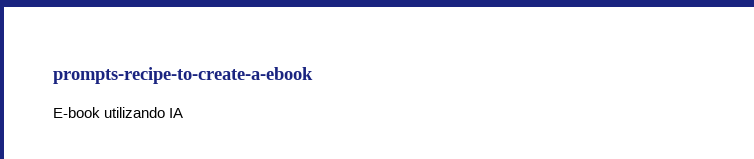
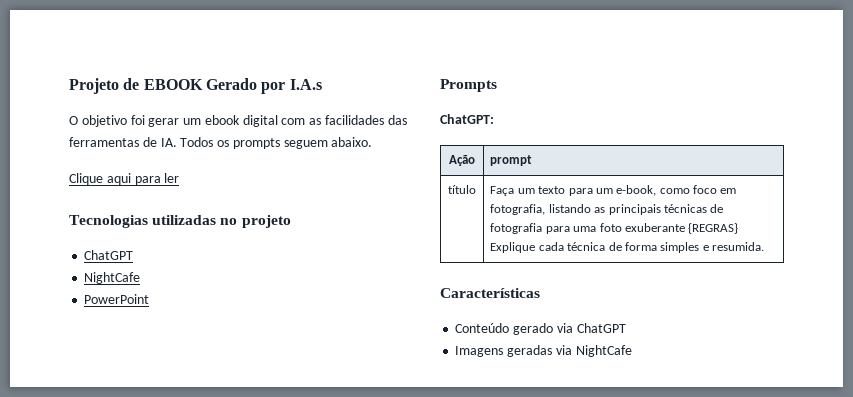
- prompts-recipe-to-create-a-ebook
- E-book utilizando IA
+ Projeto de EBOOK Gerado por I.A.s
+ O objetivo foi gerar um ebook digital com as facilidades das ferramentas de IA. Todos os prompts seguem abaixo.
+ Clique aqui para ler
+ Tecnologias utilizadas no projeto
+ ChatGPT
+ NightCafe
+ PowerPoint
+ Prompts
+ ChatGPT:
+ Ação | prompt
+ título | Faça um texto para um e-book, como foco em fotografia, listando as principais técnicas de fotografia para uma foto exuberante {REGRAS} Explique cada técnica de forma simples e resumida.
+ Características
+ Conteúdo gerado via ChatGPT
+ Imagens geradas via NightCafe

